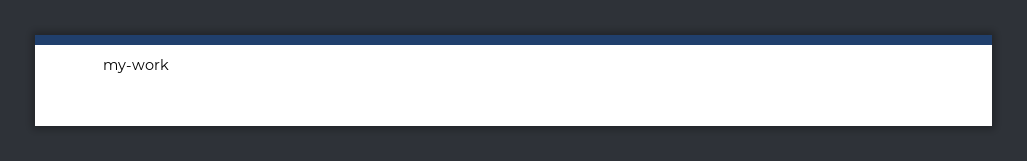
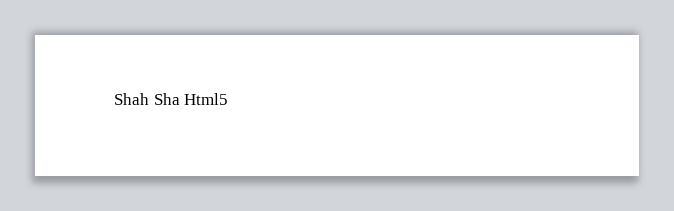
- my-work
+ Shah Sha Html5

